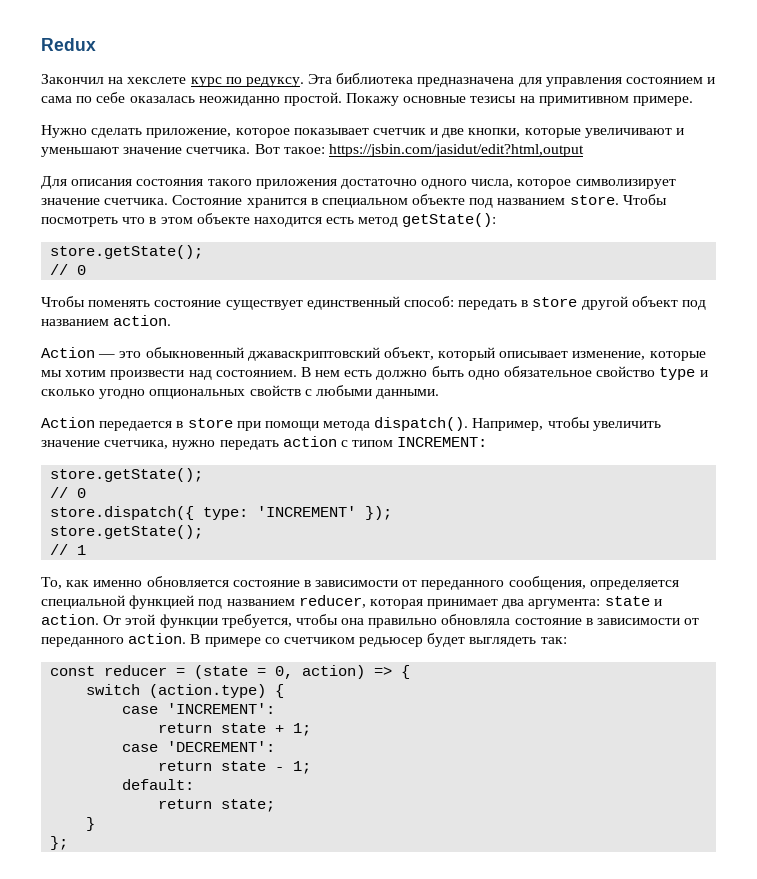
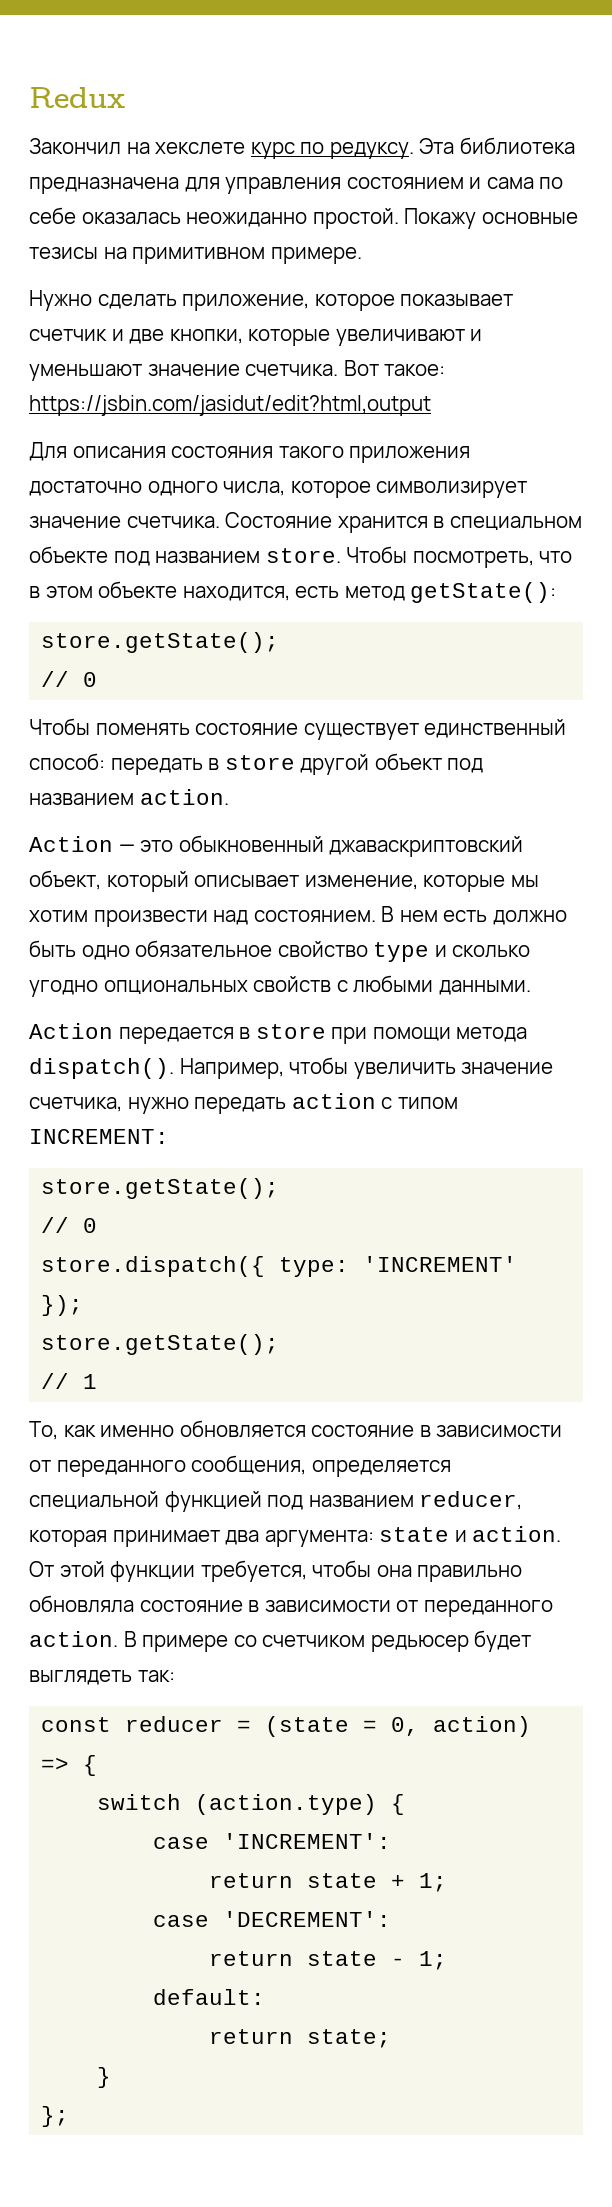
- Чтобы посмотреть что в этом объекте находится есть метод getState():
+ Чтобы посмотреть, что в этом объекте находится, есть метод getState():

